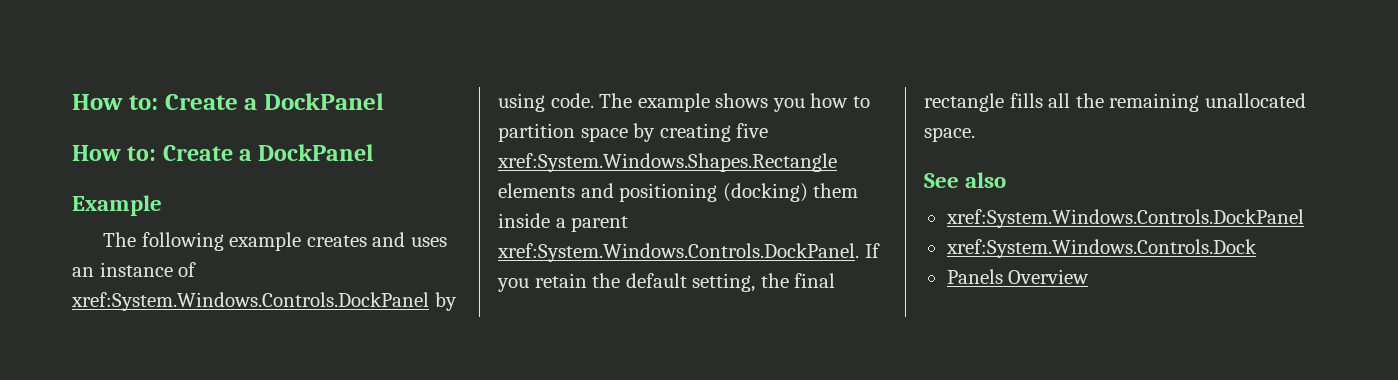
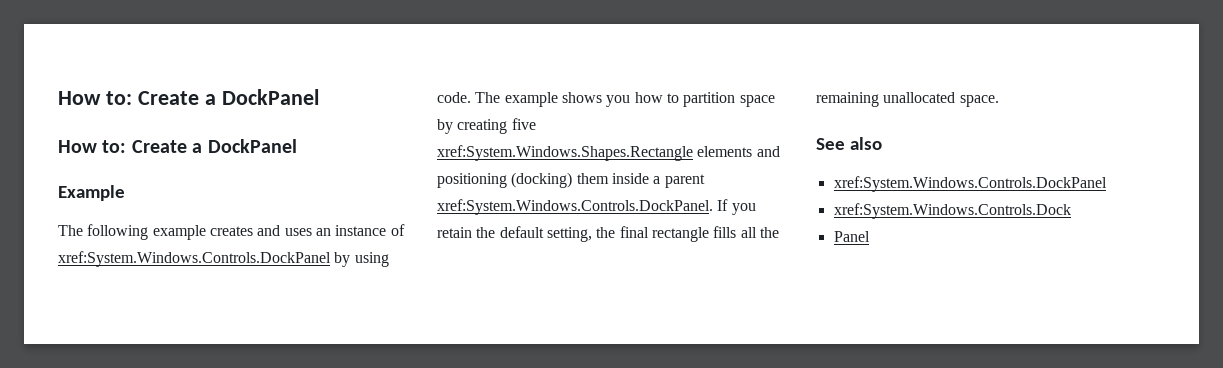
- Panels Overview
+ Panel

